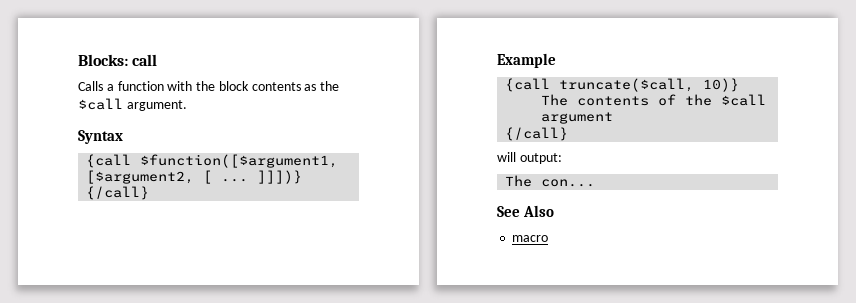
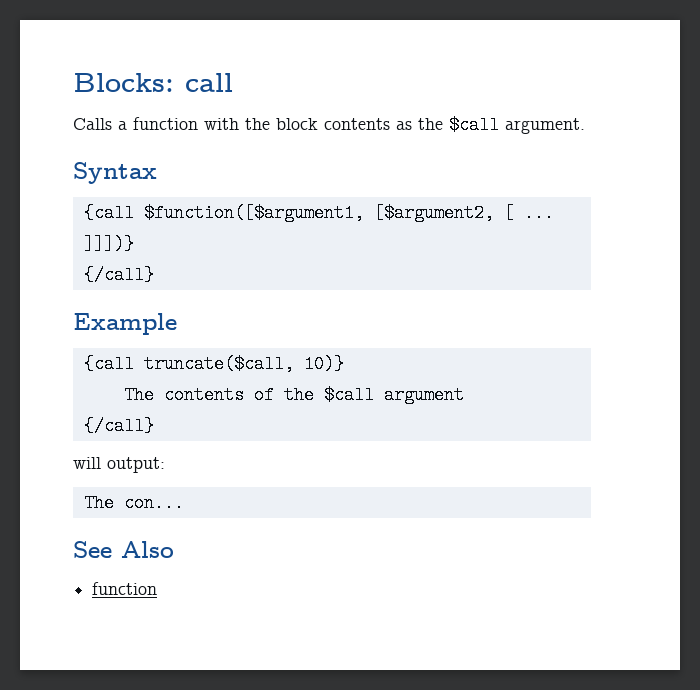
  See Also
- macro
+ function

